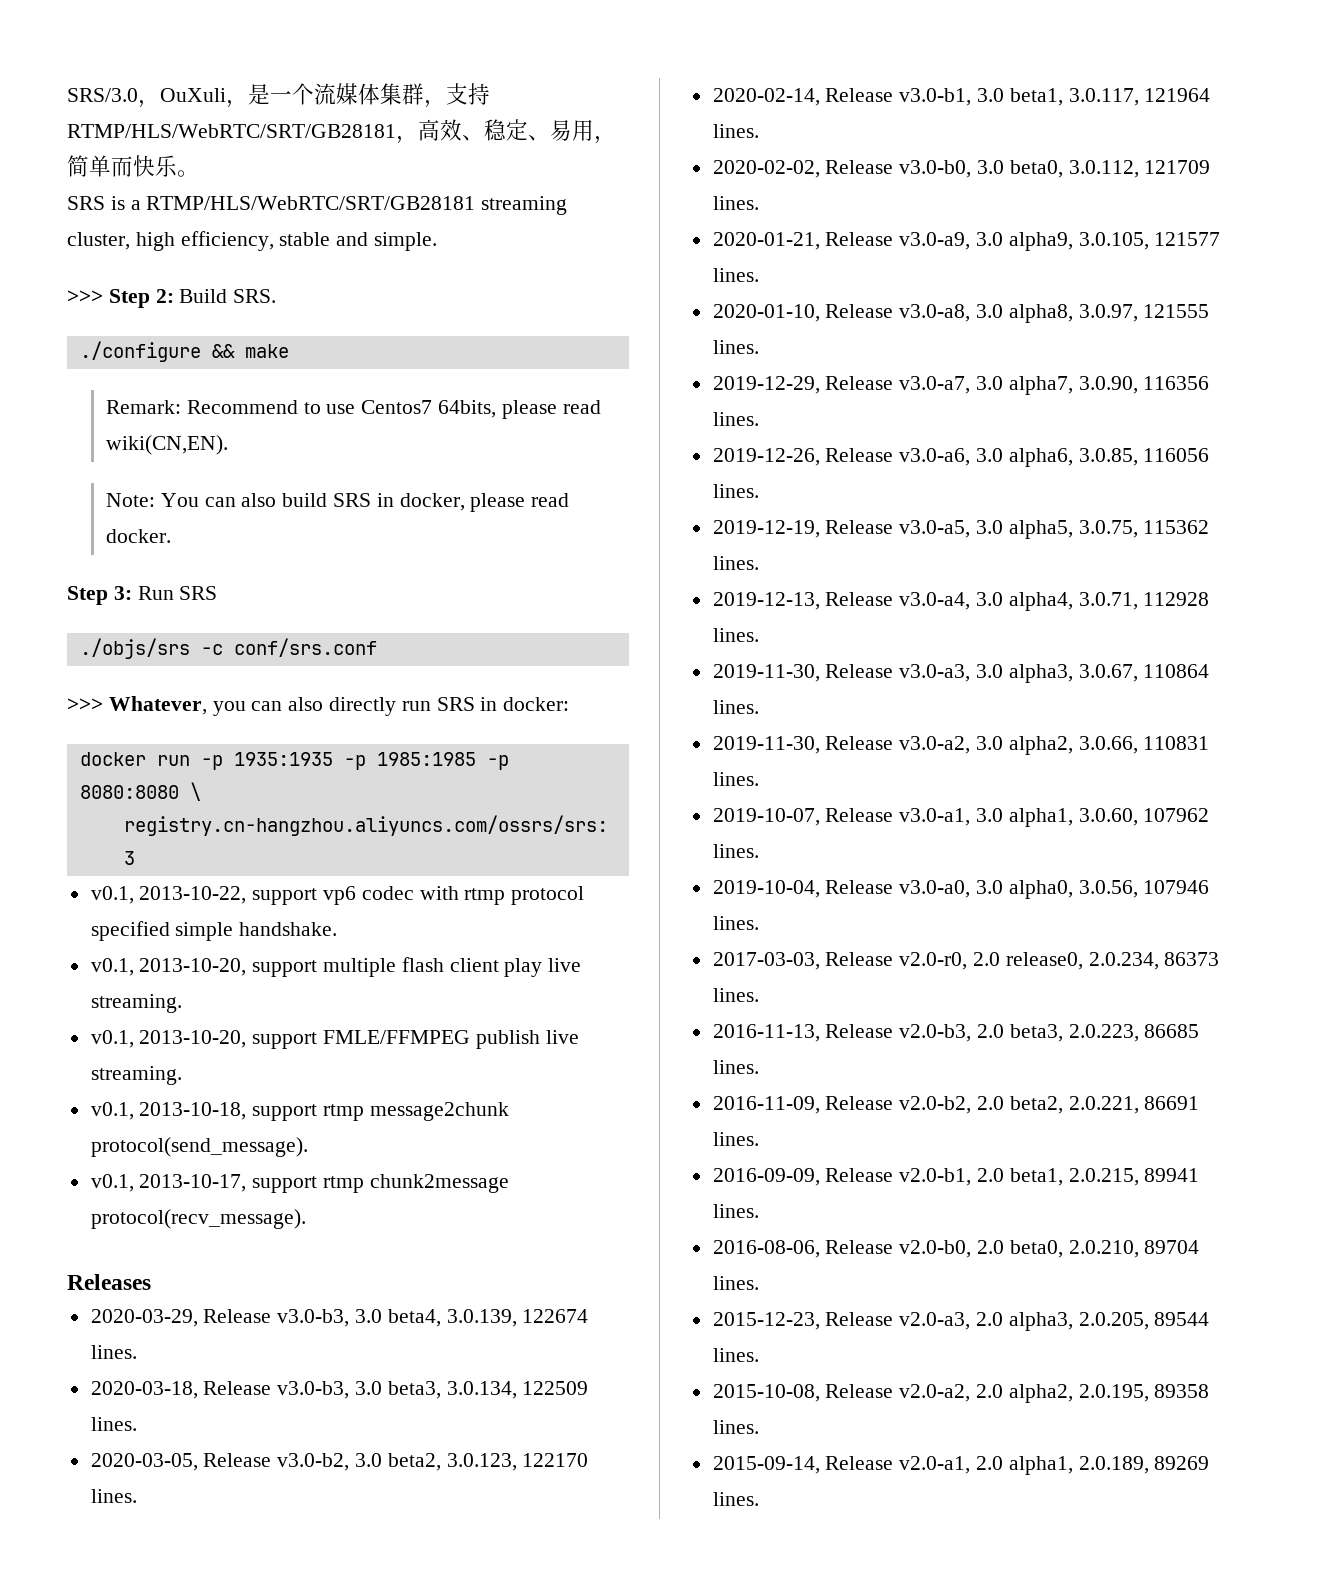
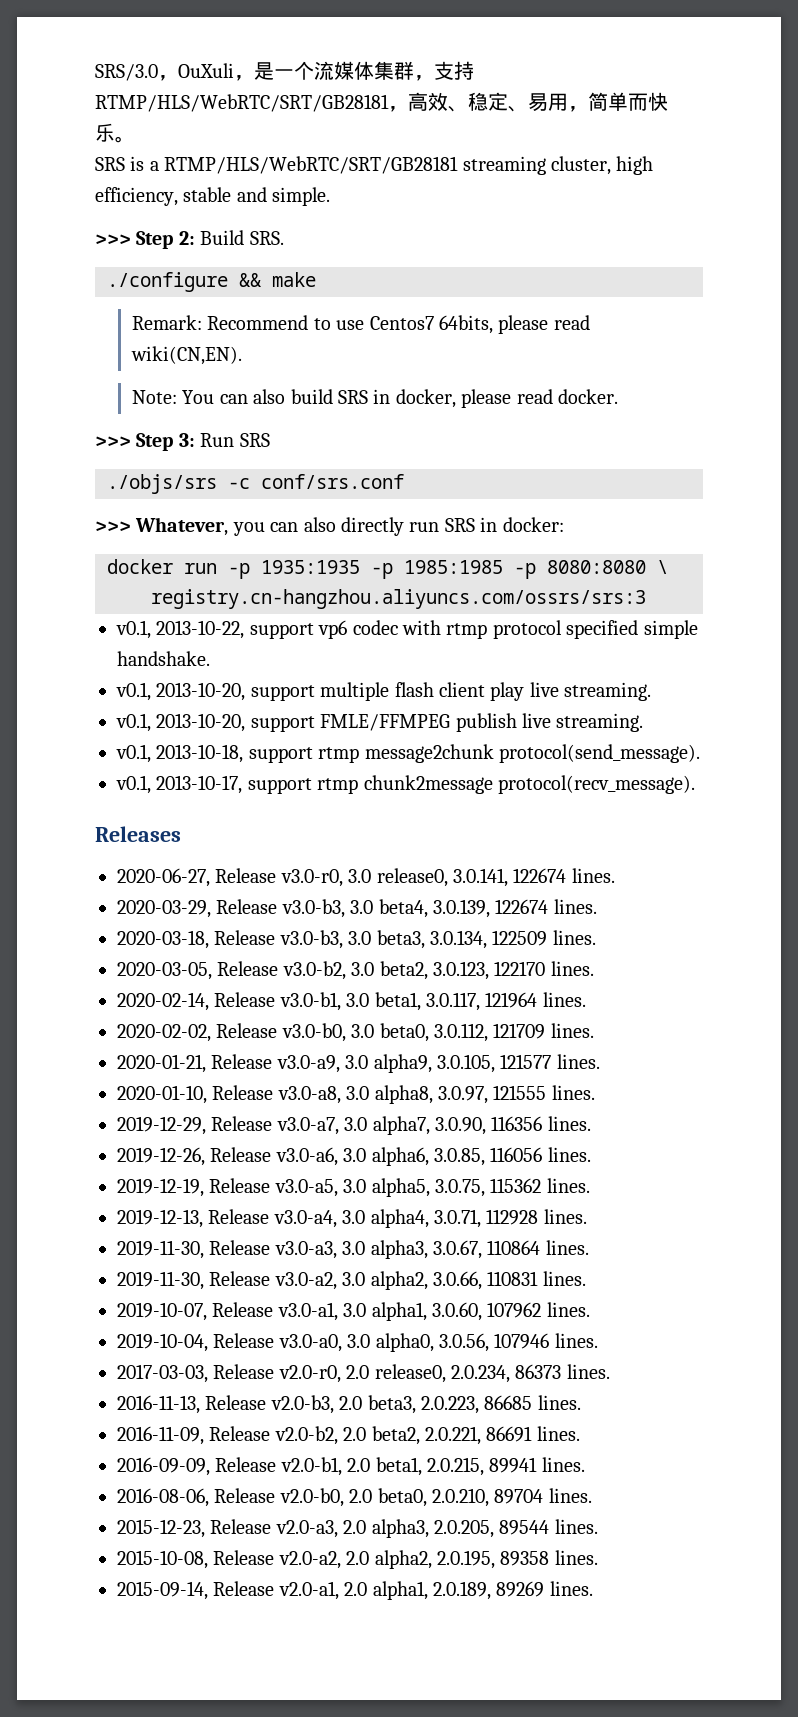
- Step 3: Run SRS
+ >>> Step 3: Run SRS
+ 2020-06-27, Release v3.0-r0, 3.0 release0, 3.0.141, 122674 lines.

